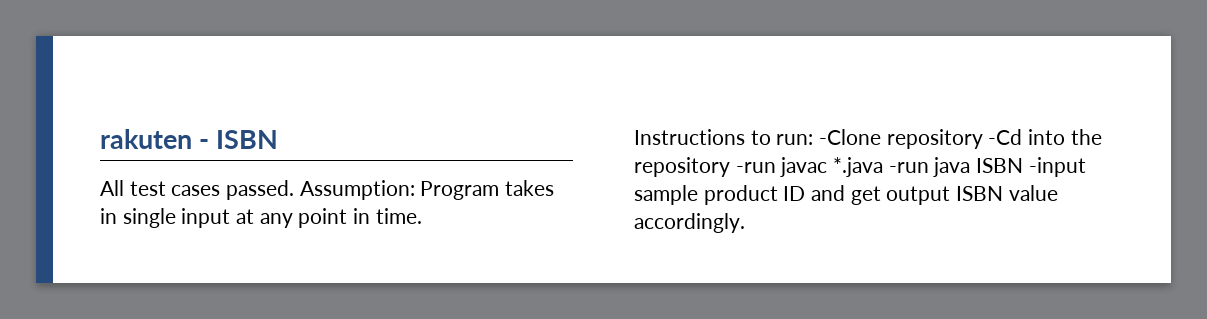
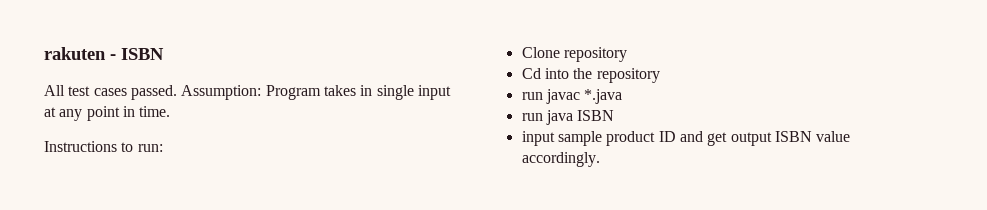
- Instructions to run: -Clone repository -Cd into the repository -run javac *.java -run java ISBN -input sample product ID and get output ISBN value accordingly.
+ Instructions to run:
+ Clone repository
+ Cd into the repository
+ run javac *.java
+ run java ISBN
+ input sample product ID and get output ISBN value accordingly.

